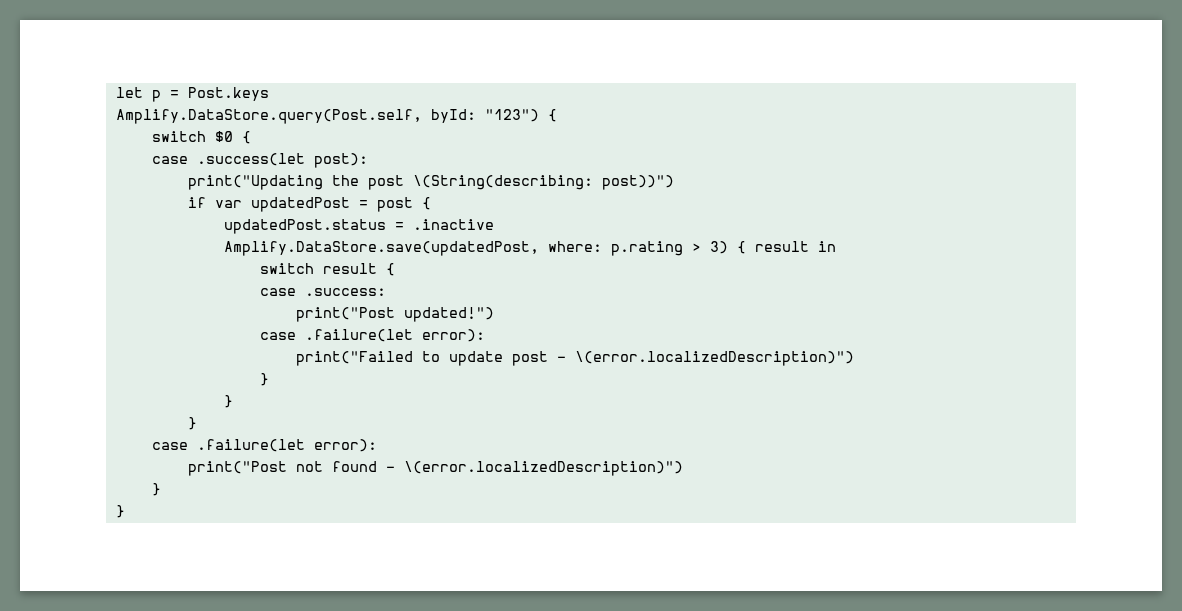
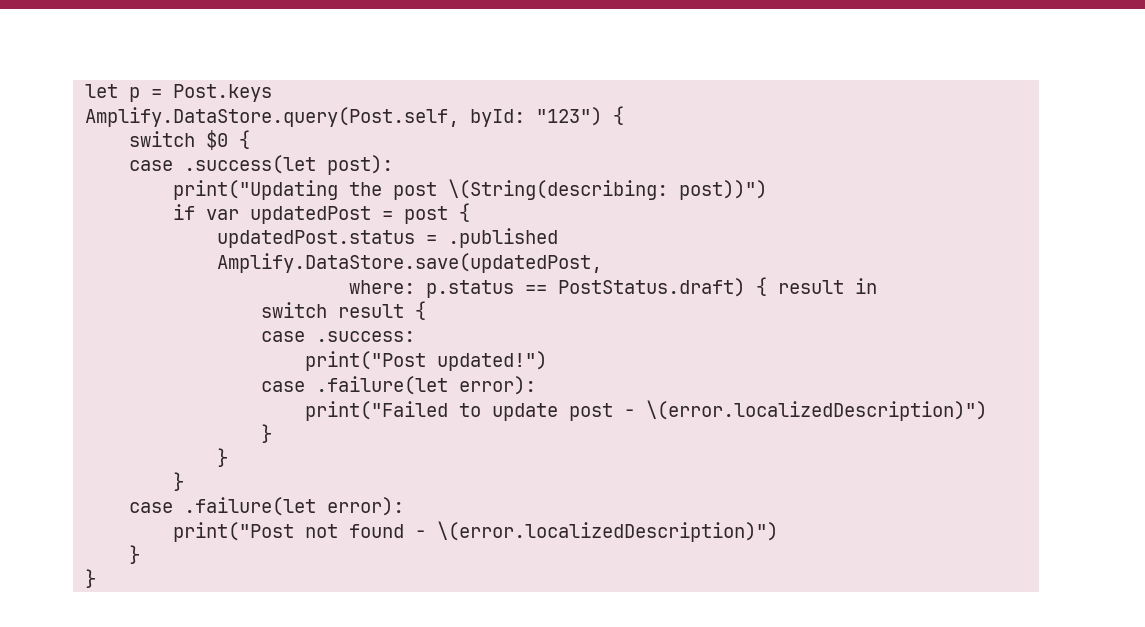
- updatedPost.status = .inactive
+ updatedPost.status = .published
- Amplify.DataStore.save(updatedPost, where: p.rating > 3) { result in
+ Amplify.DataStore.save(updatedPost,
+ where: p.status == PostStatus.draft) { result in

